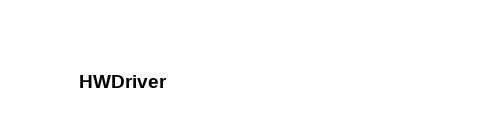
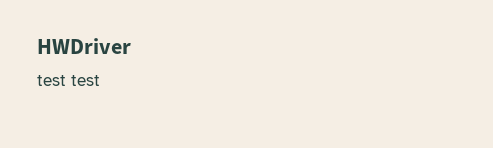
+ test test

